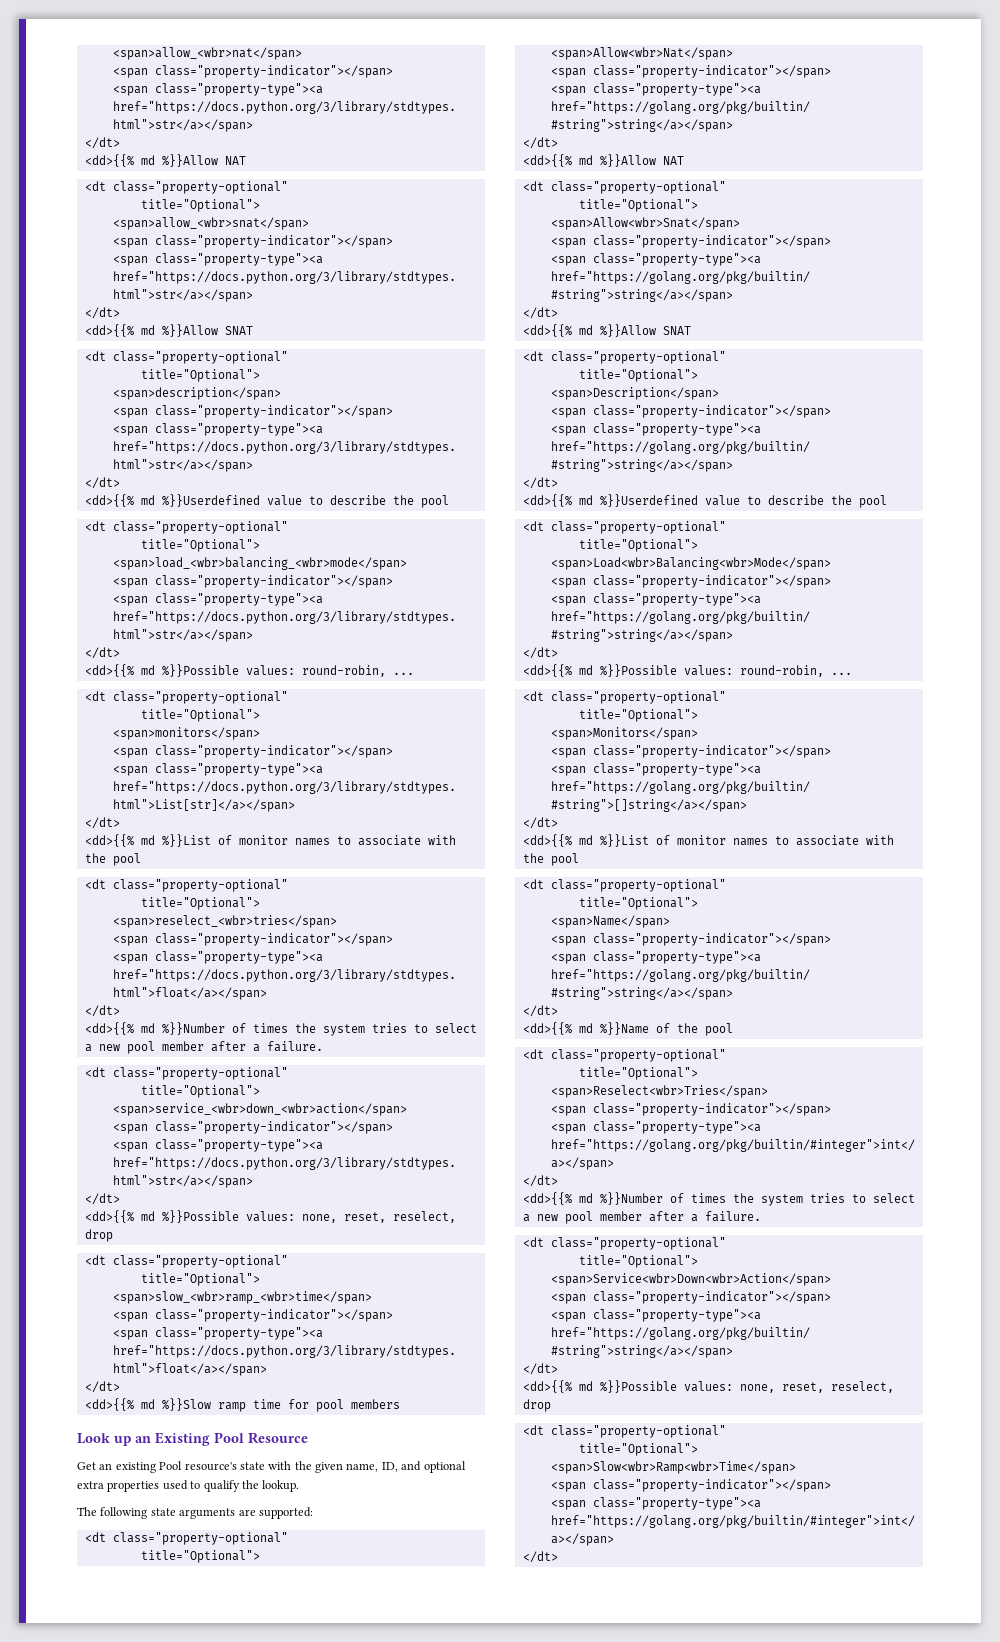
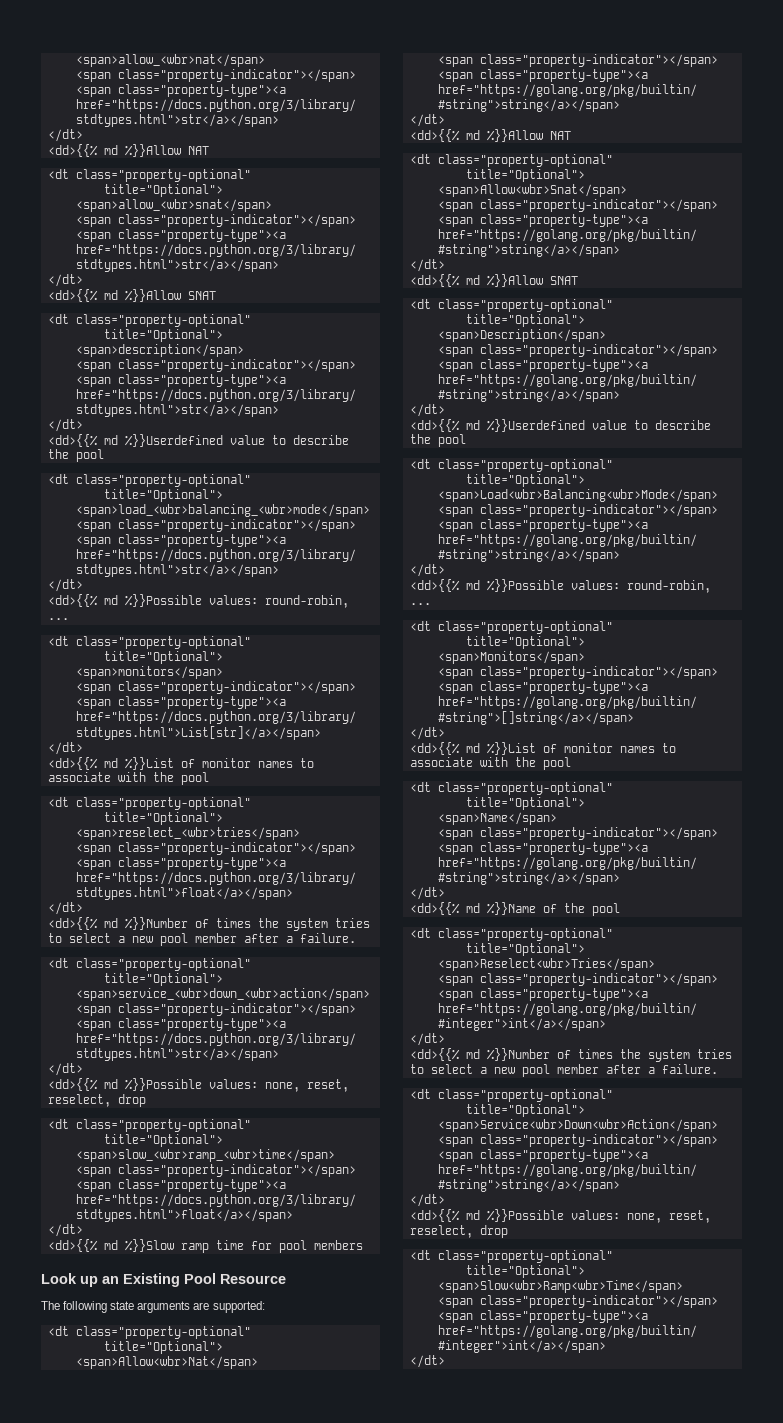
- Get an existing Pool resource's state with the given name, ID, and optional extra properties used to qualify the lookup.

